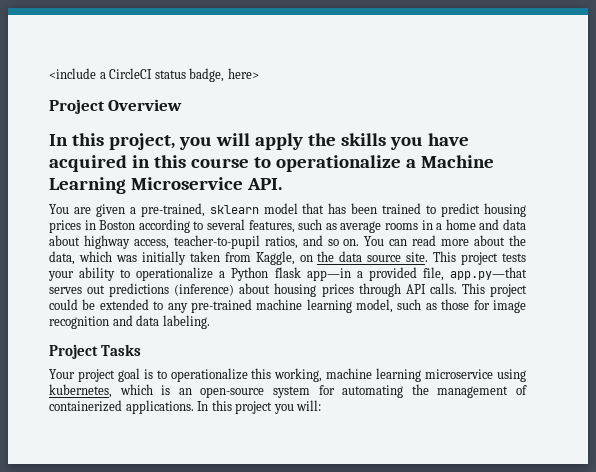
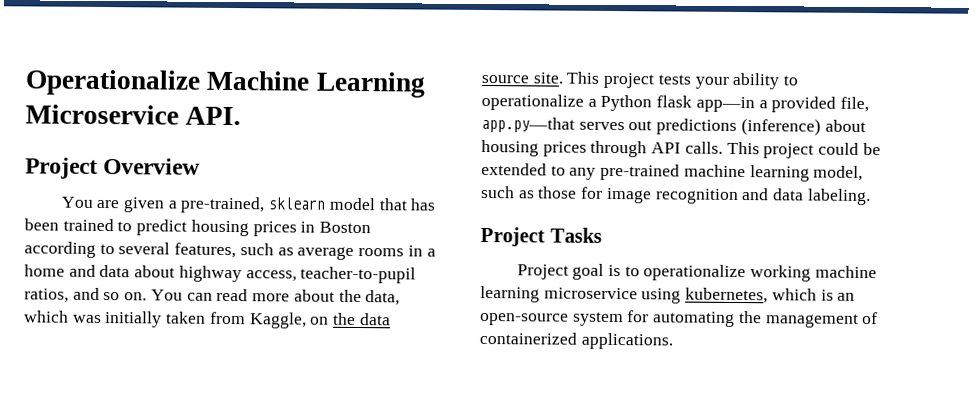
- <include a CircleCI status badge, here>
- Project Overview
- In this project, you will apply the skills you have acquired in this course to operationalize a Machine Learning Microservice API.
+ Operationalize Machine Learning Microservice API.
+ Project Overview
- Your project goal is to operationalize this working, machine learning microservice using kubernetes, which is an open-source system for automating the management of containerized applications. In this project you will:
+ Project goal is to operationalize working machine learning microservice using kubernetes, which is an open-source system for automating the management of containerized applications.

